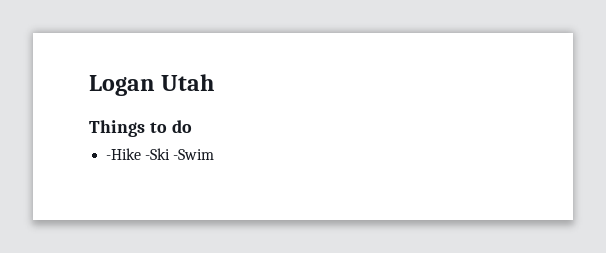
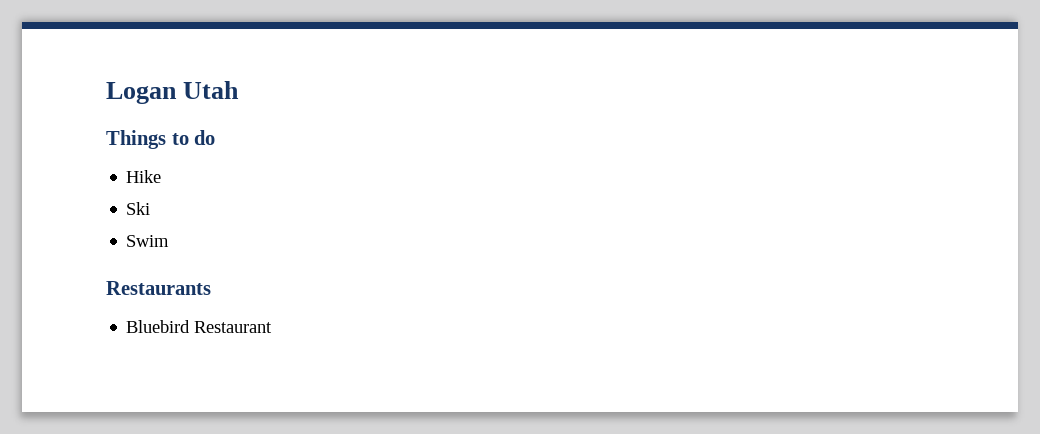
- -Hike -Ski -Swim
+ Hike
+ Ski
+ Swim
+ Restaurants
+ Bluebird Restaurant

